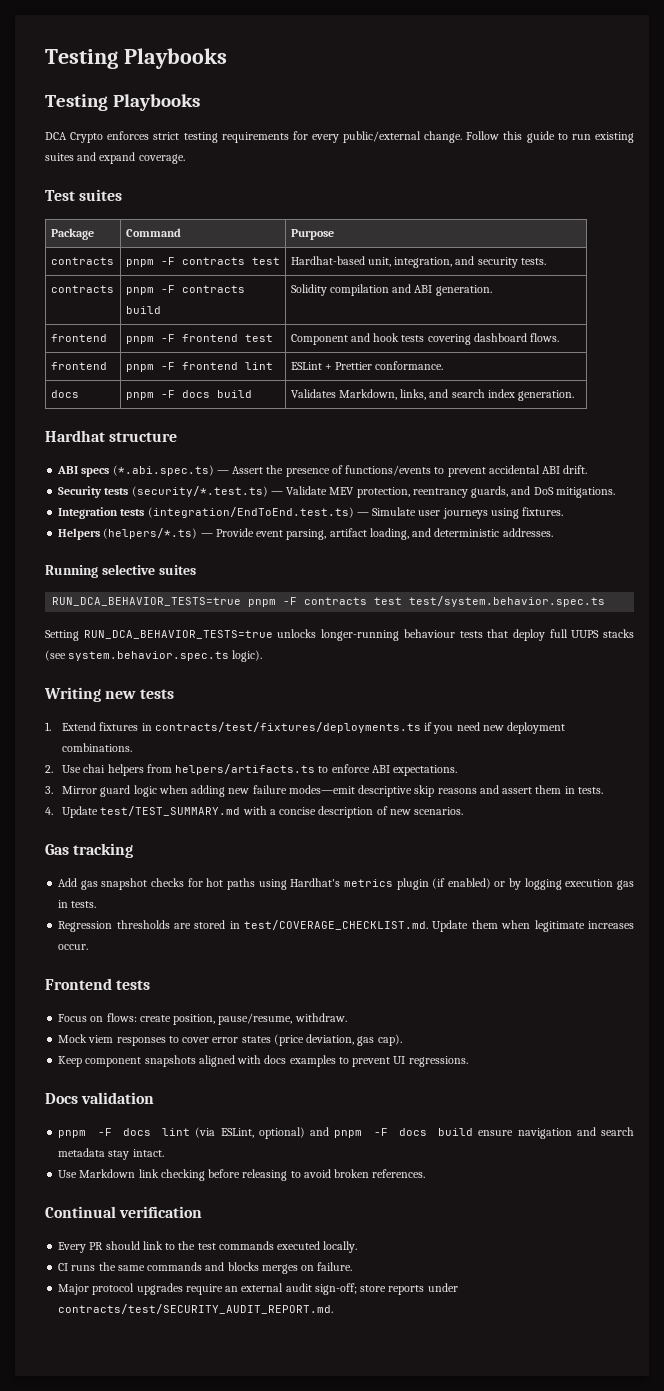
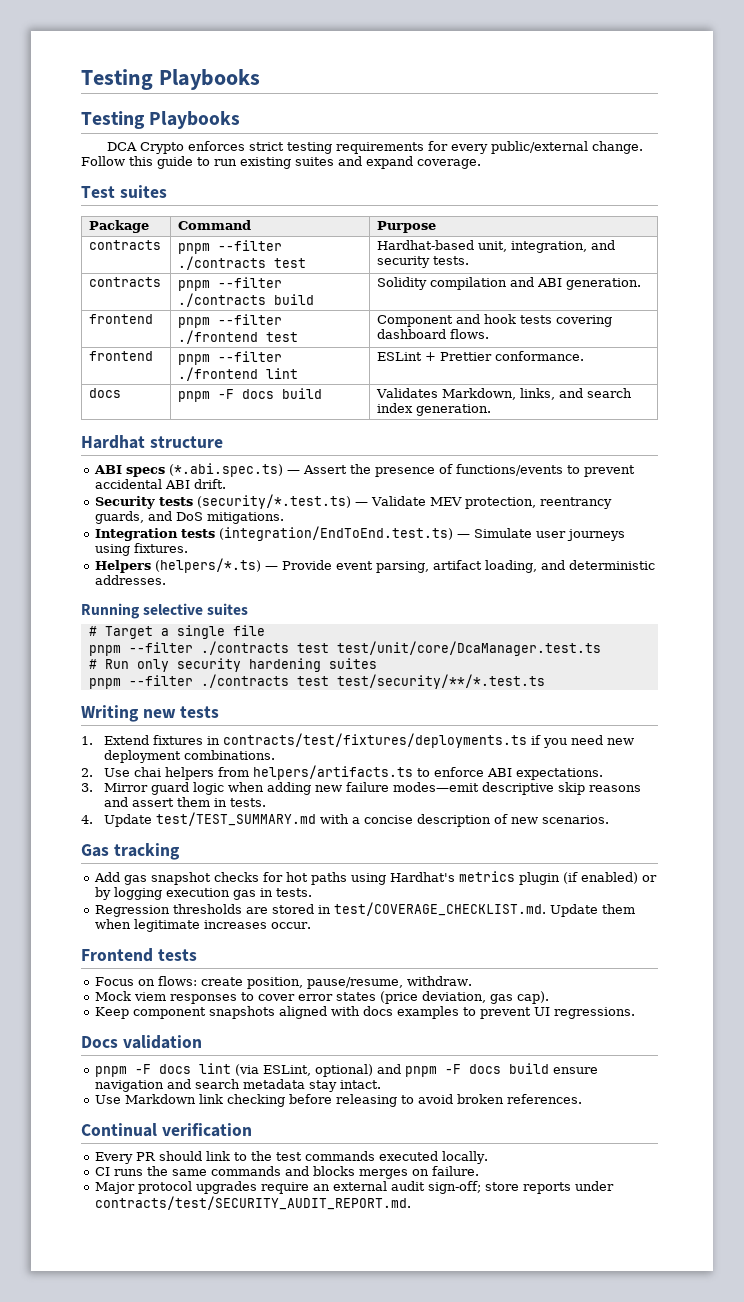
- contracts | pnpm -F contracts test | Hardhat-based unit, integration, and security tests.
+ contracts | pnpm --filter ./contracts test | Hardhat-based unit, integration, and security tests.
- contracts | pnpm -F contracts build | Solidity compilation and ABI generation.
+ contracts | pnpm --filter ./contracts build | Solidity compilation and ABI generation.
- frontend | pnpm -F frontend test | Component and hook tests covering dashboard flows.
+ frontend | pnpm --filter ./frontend test | Component and hook tests covering dashboard flows.
- frontend | pnpm -F frontend lint | ESLint + Prettier conformance.
+ frontend | pnpm --filter ./frontend lint | ESLint + Prettier conformance.
- RUN_DCA_BEHAVIOR_TESTS=true pnpm -F contracts test test/system.behavior.spec.ts
- Setting RUN_DCA_BEHAVIOR_TESTS=true unlocks longer-running behaviour tests that deploy full UUPS stacks (see system.behavior.spec.ts logic).
+ # Target a single file
+ pnpm --filter ./contracts test test/unit/core/DcaManager.test.ts
+ # Run only security hardening suites
+ pnpm --filter ./contracts test test/security/**/*.test.ts

